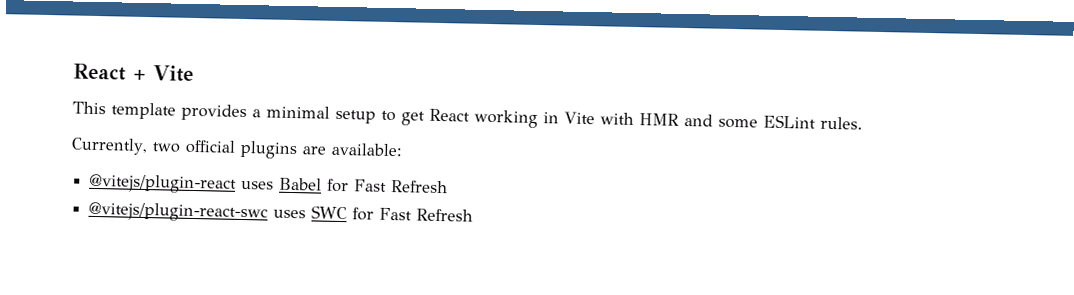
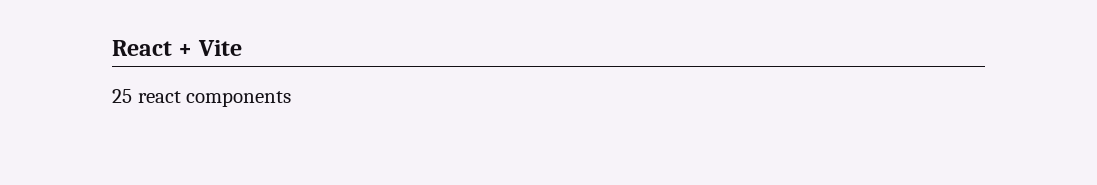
- This template provides a minimal setup to get React working in Vite with HMR and some ESLint rules.
- Currently, two official plugins are available:
- @vitejs/plugin-react uses Babel for Fast Refresh
- @vitejs/plugin-react-swc uses SWC for Fast Refresh
+ 25 react components

